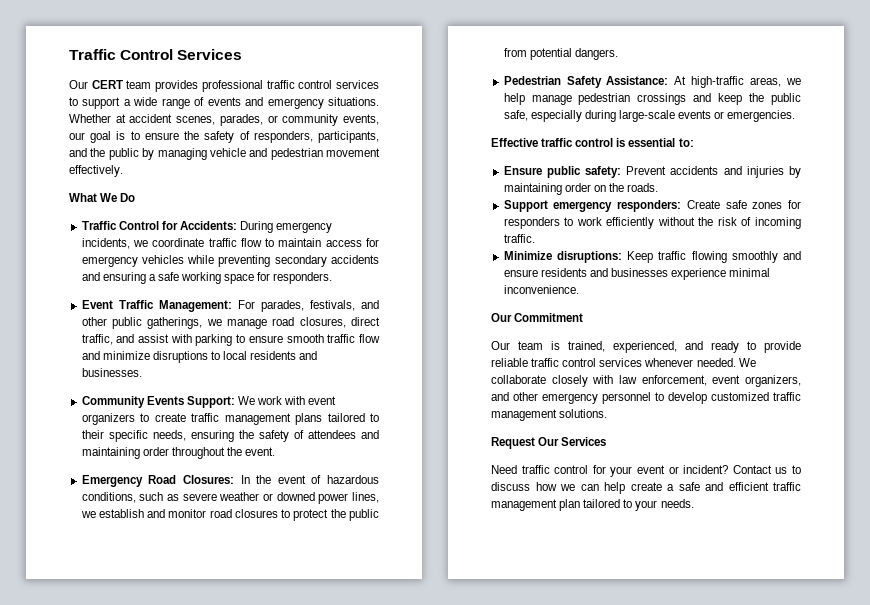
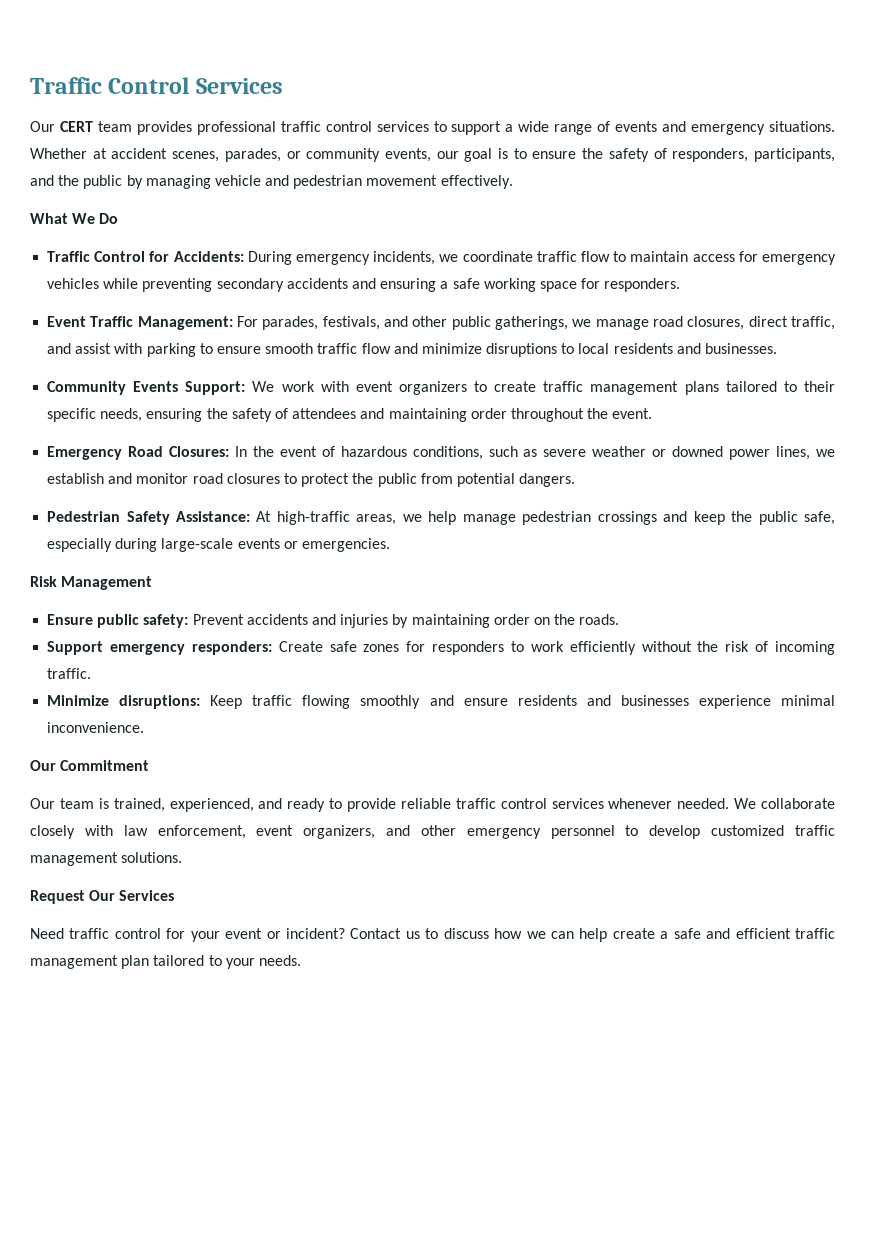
- Effective traffic control is essential to:
+ Risk Management

